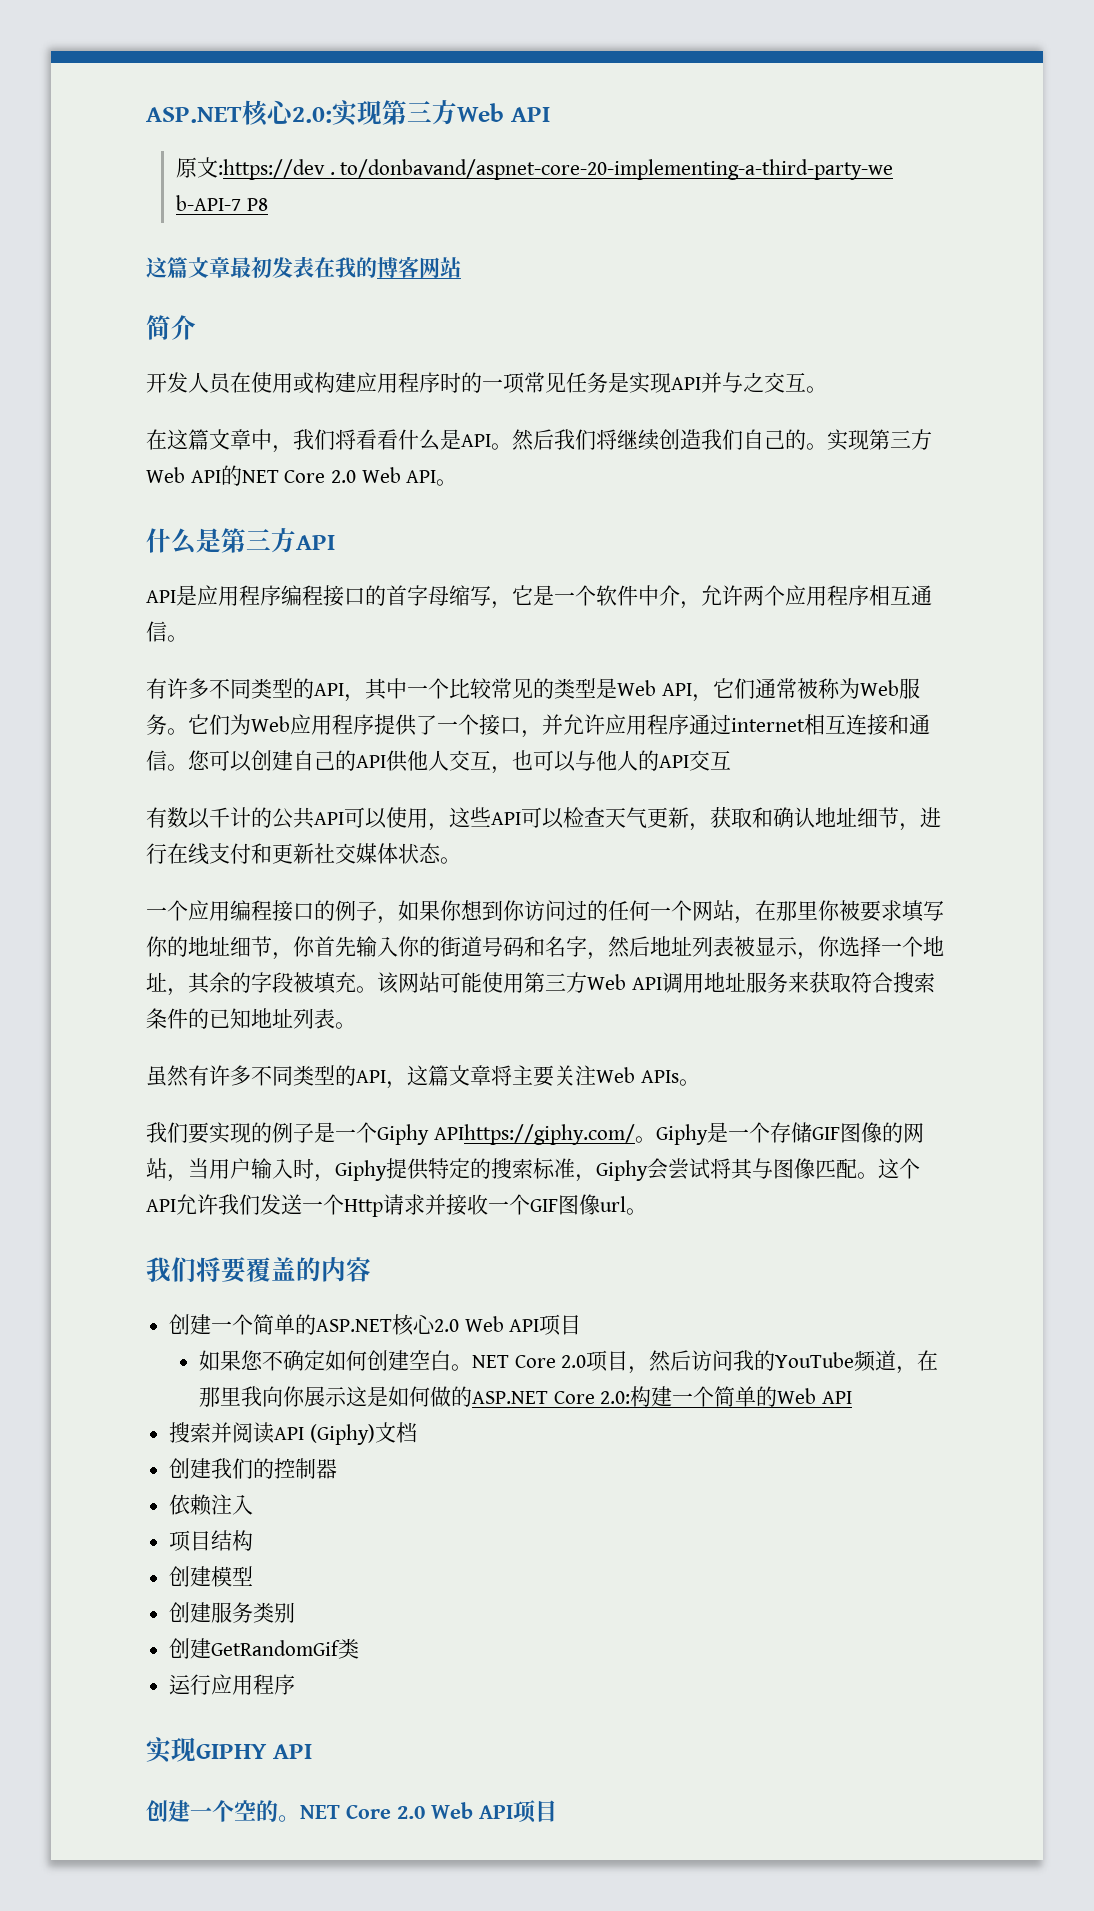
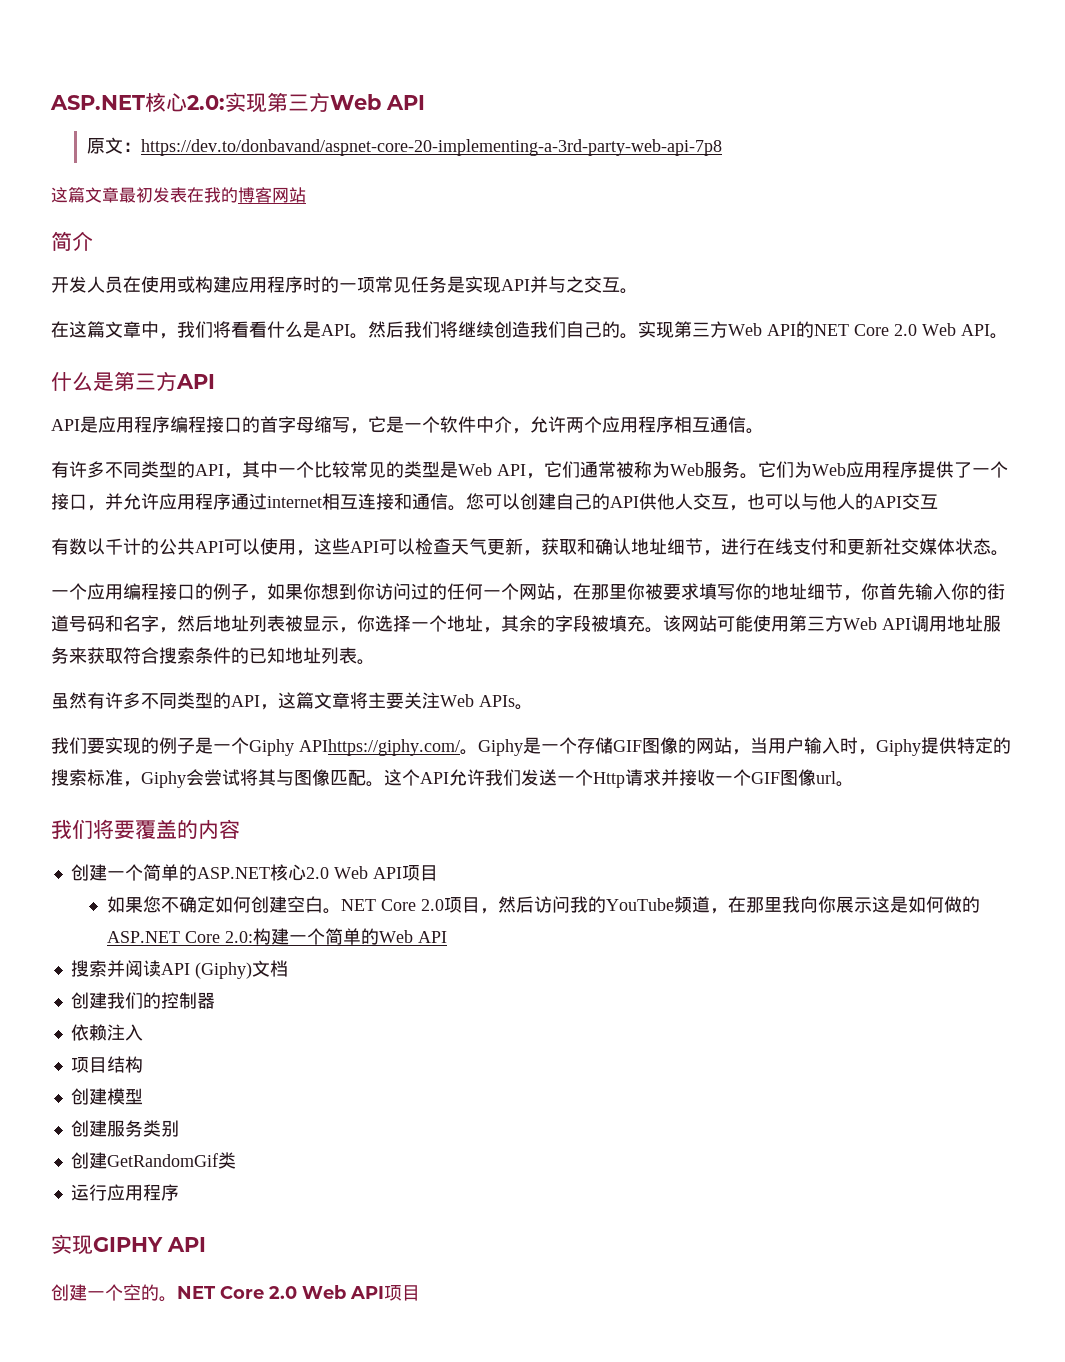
- 原文:https://dev . to/donbavand/aspnet-core-20-implementing-a-third-party-we b-API-7 P8
+ 原文：https://dev.to/donbavand/aspnet-core-20-implementing-a-3rd-party-web-api-7p8

